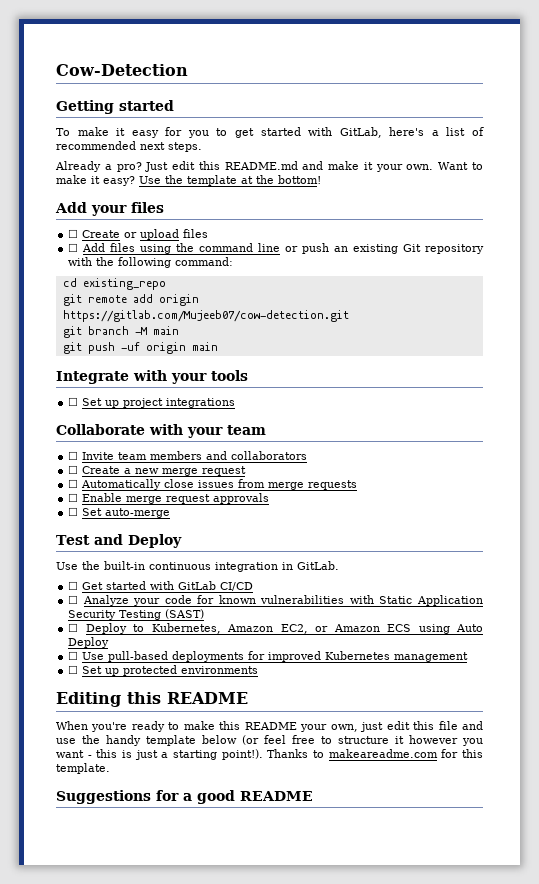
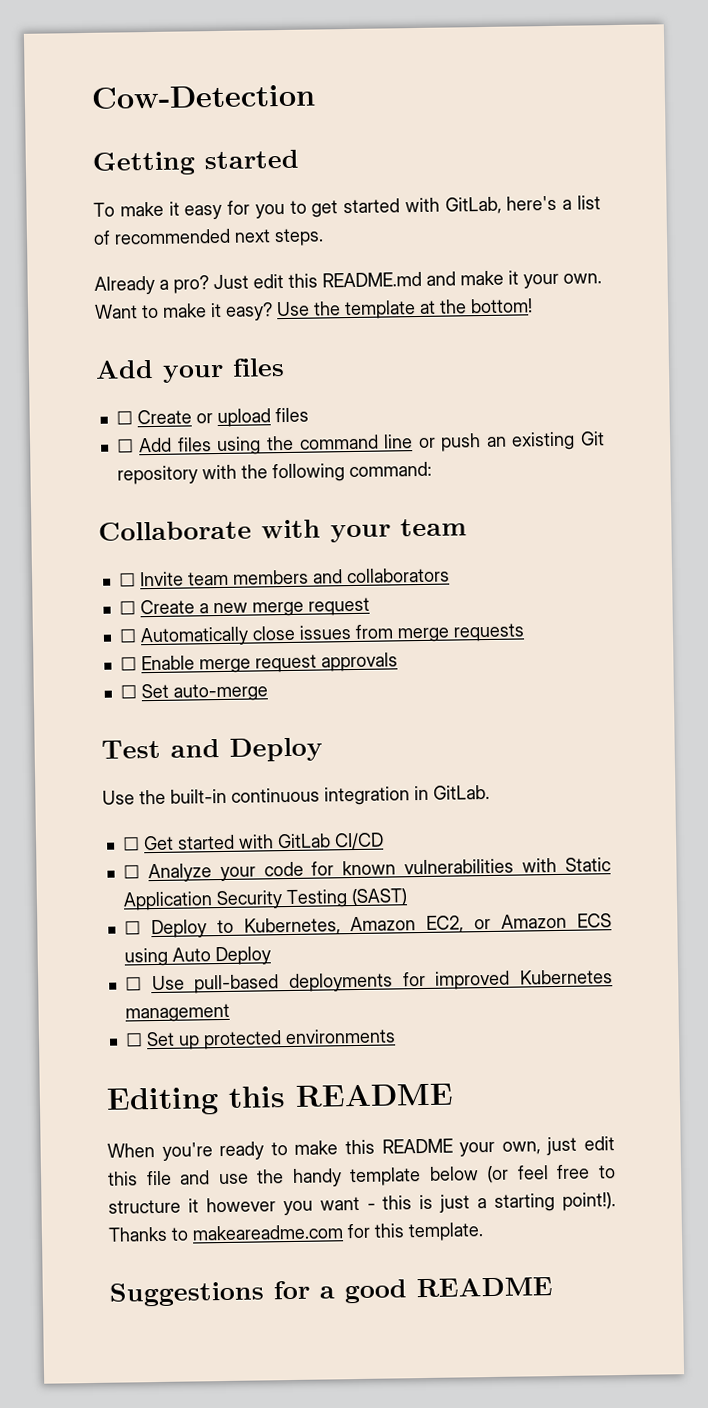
- cd existing_repo
- git remote add origin https://gitlab.com/Mujeeb07/cow-detection.git
- git branch -M main
- git push -uf origin main
- Integrate with your tools
- ☐ Set up project integrations

